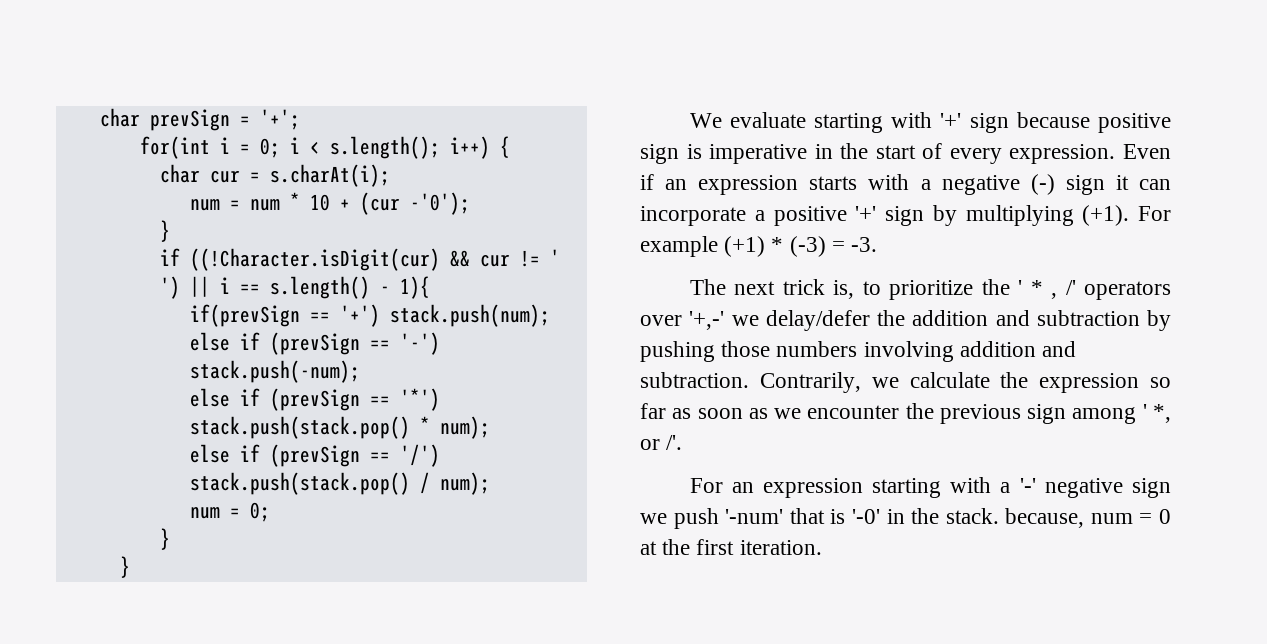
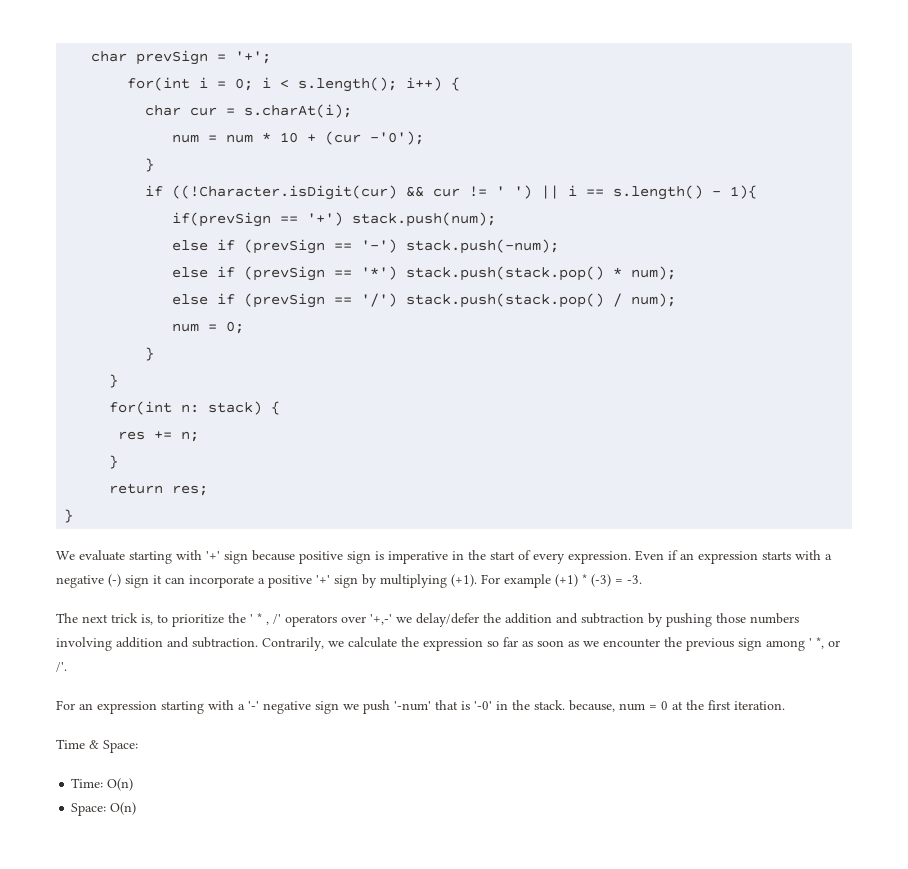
+ for(int n: stack) {
+ res += n;
+ }
+ return res;
+ }
+ Time & Space:
+ Time: O(n)
+ Space: O(n)

